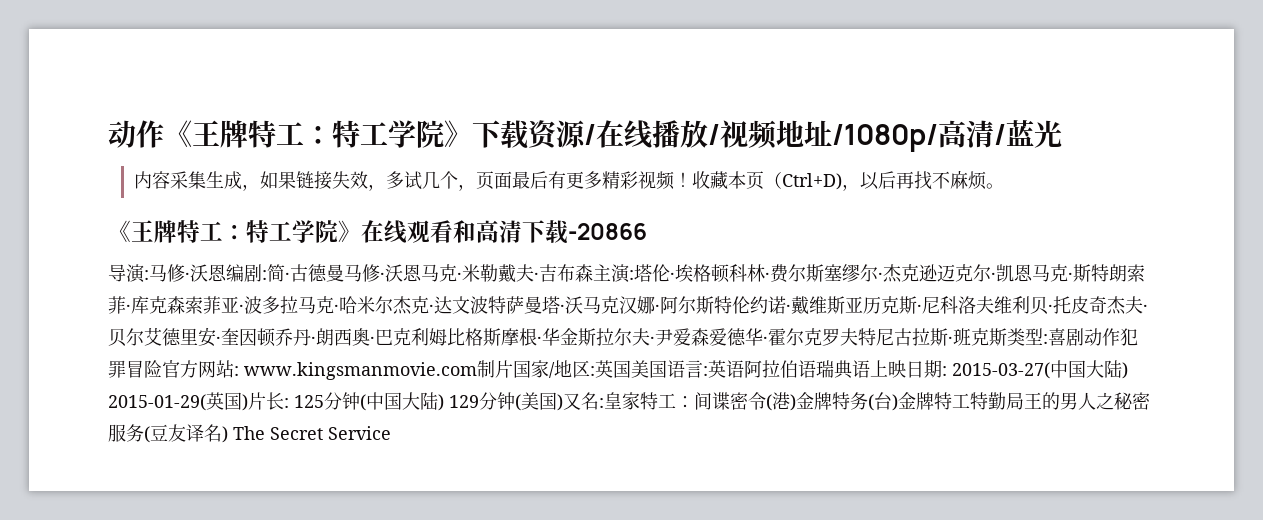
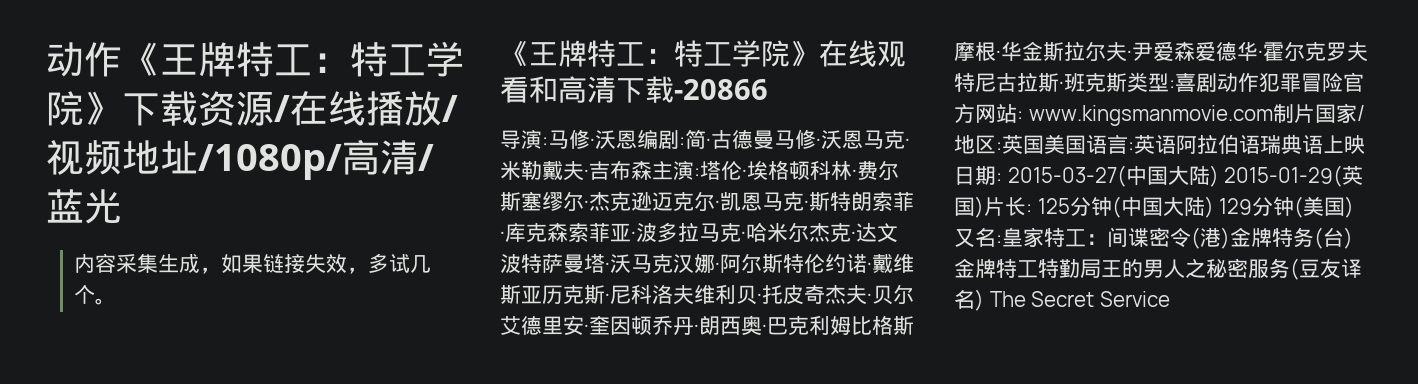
- 内容采集生成，如果链接失效，多试几个，页面最后有更多精彩视频！收藏本页（Ctrl+D)，以后再找不麻烦。
+ 内容采集生成，如果链接失效，多试几个。

